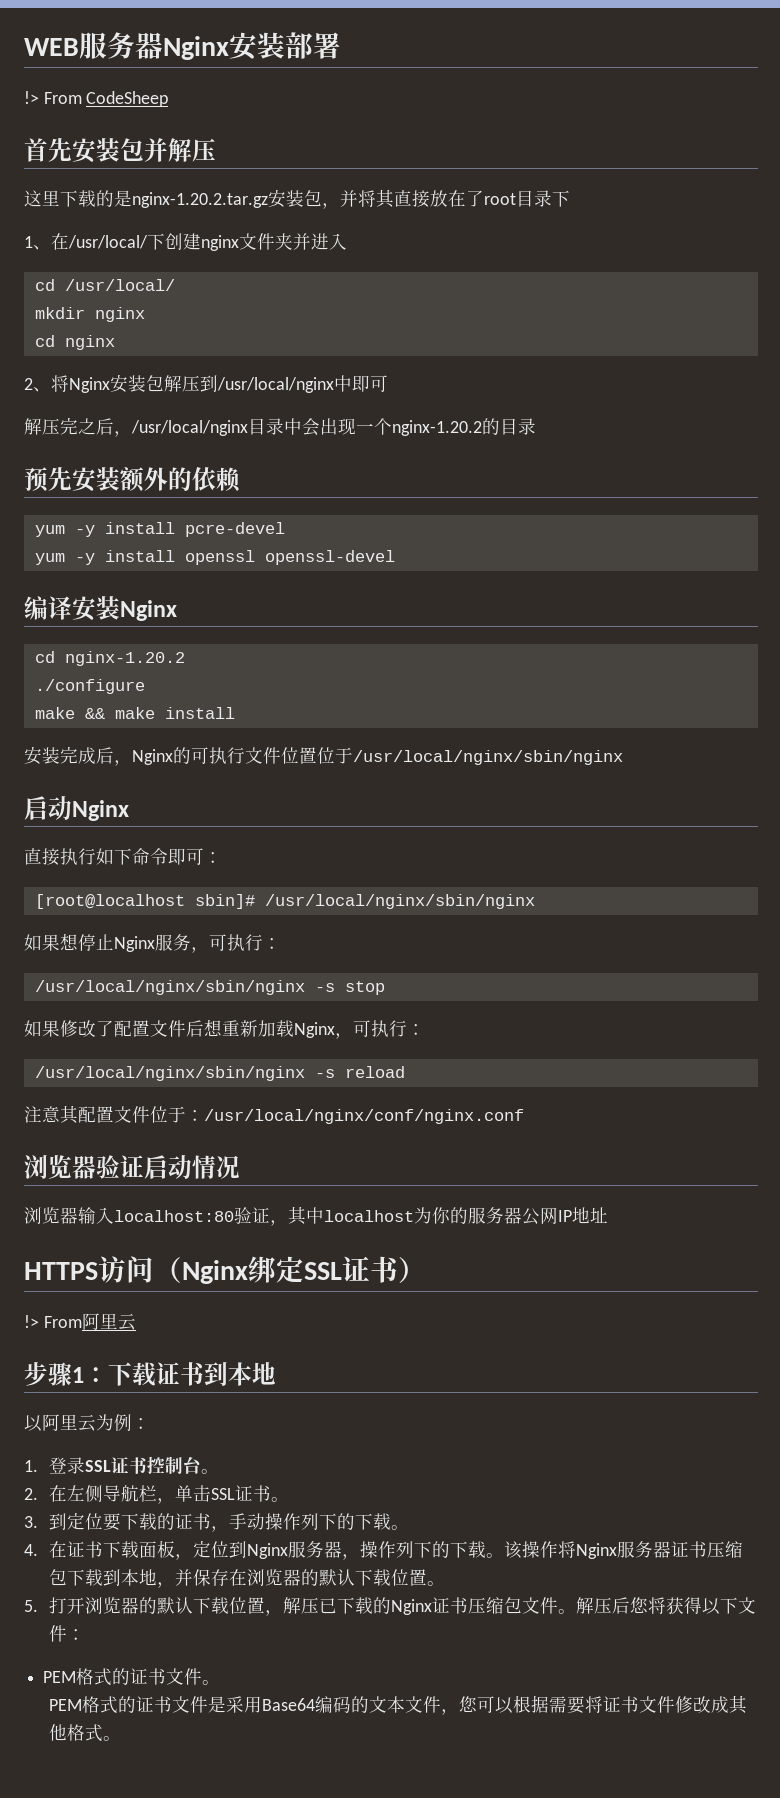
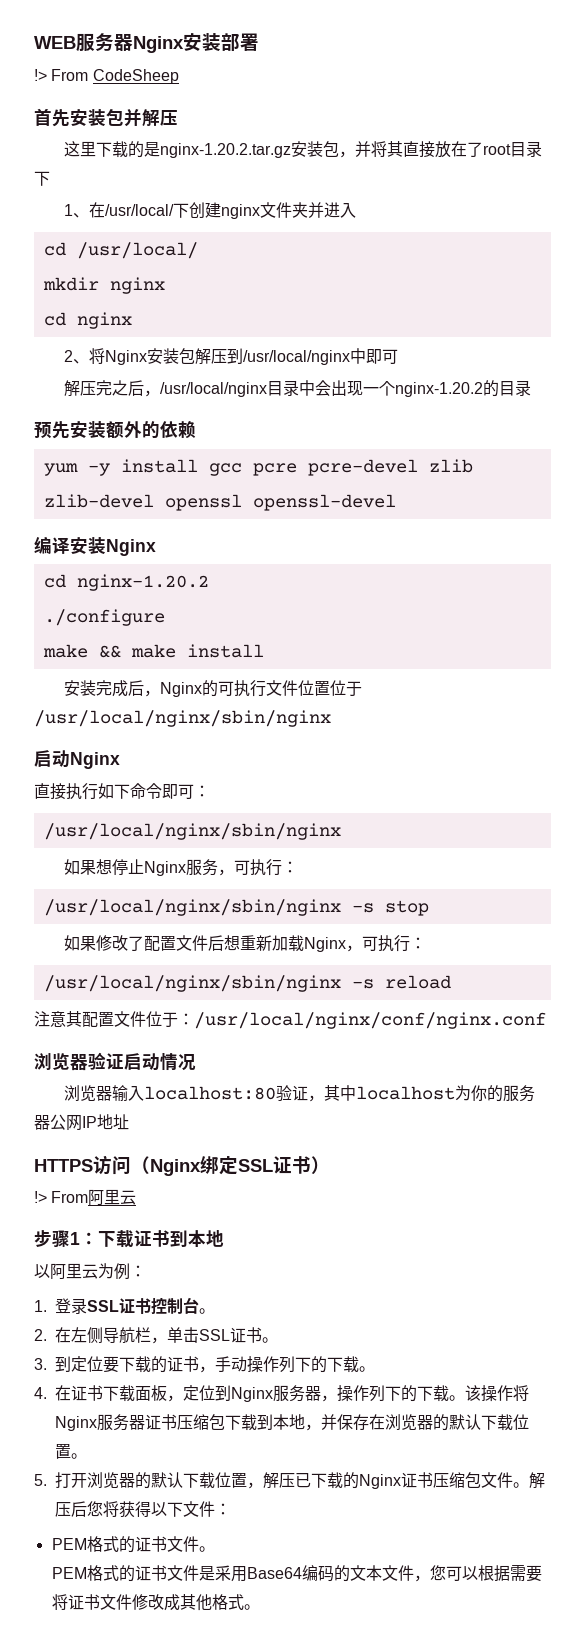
- yum -y install pcre-devel
- yum -y install openssl openssl-devel
+ yum -y install gcc pcre pcre-devel zlib zlib-devel openssl openssl-devel
  直接执⾏如下命令即可：
- [root@localhost sbin]# /usr/local/nginx/sbin/nginx
+ /usr/local/nginx/sbin/nginx

